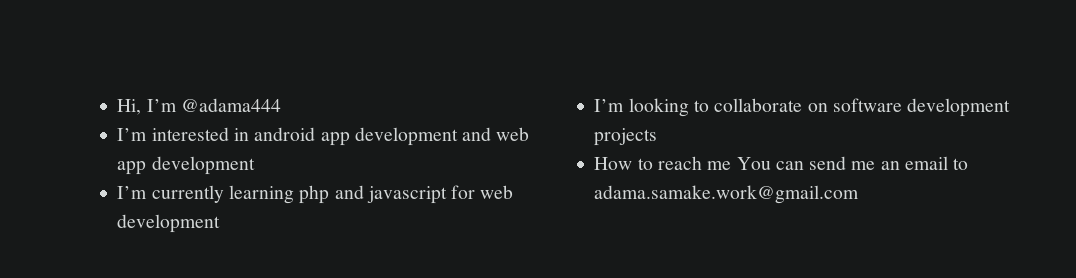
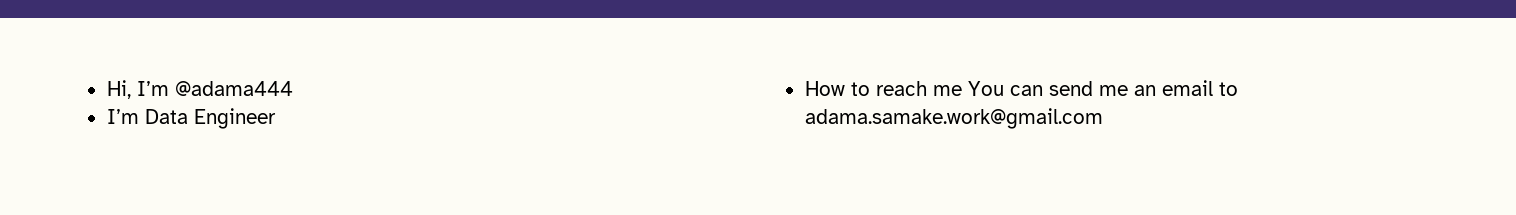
- I’m interested in android app development and web app development
- I’m currently learning php and javascript for web development
- I’m looking to collaborate on software development projects
+ I’m Data Engineer

